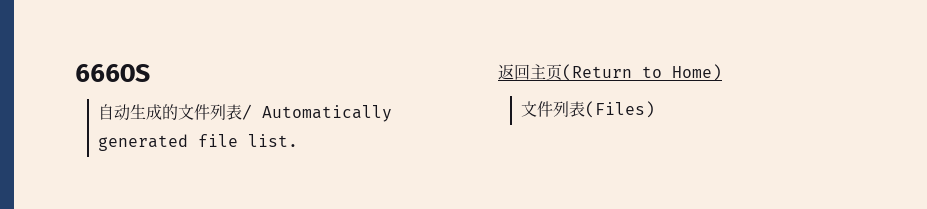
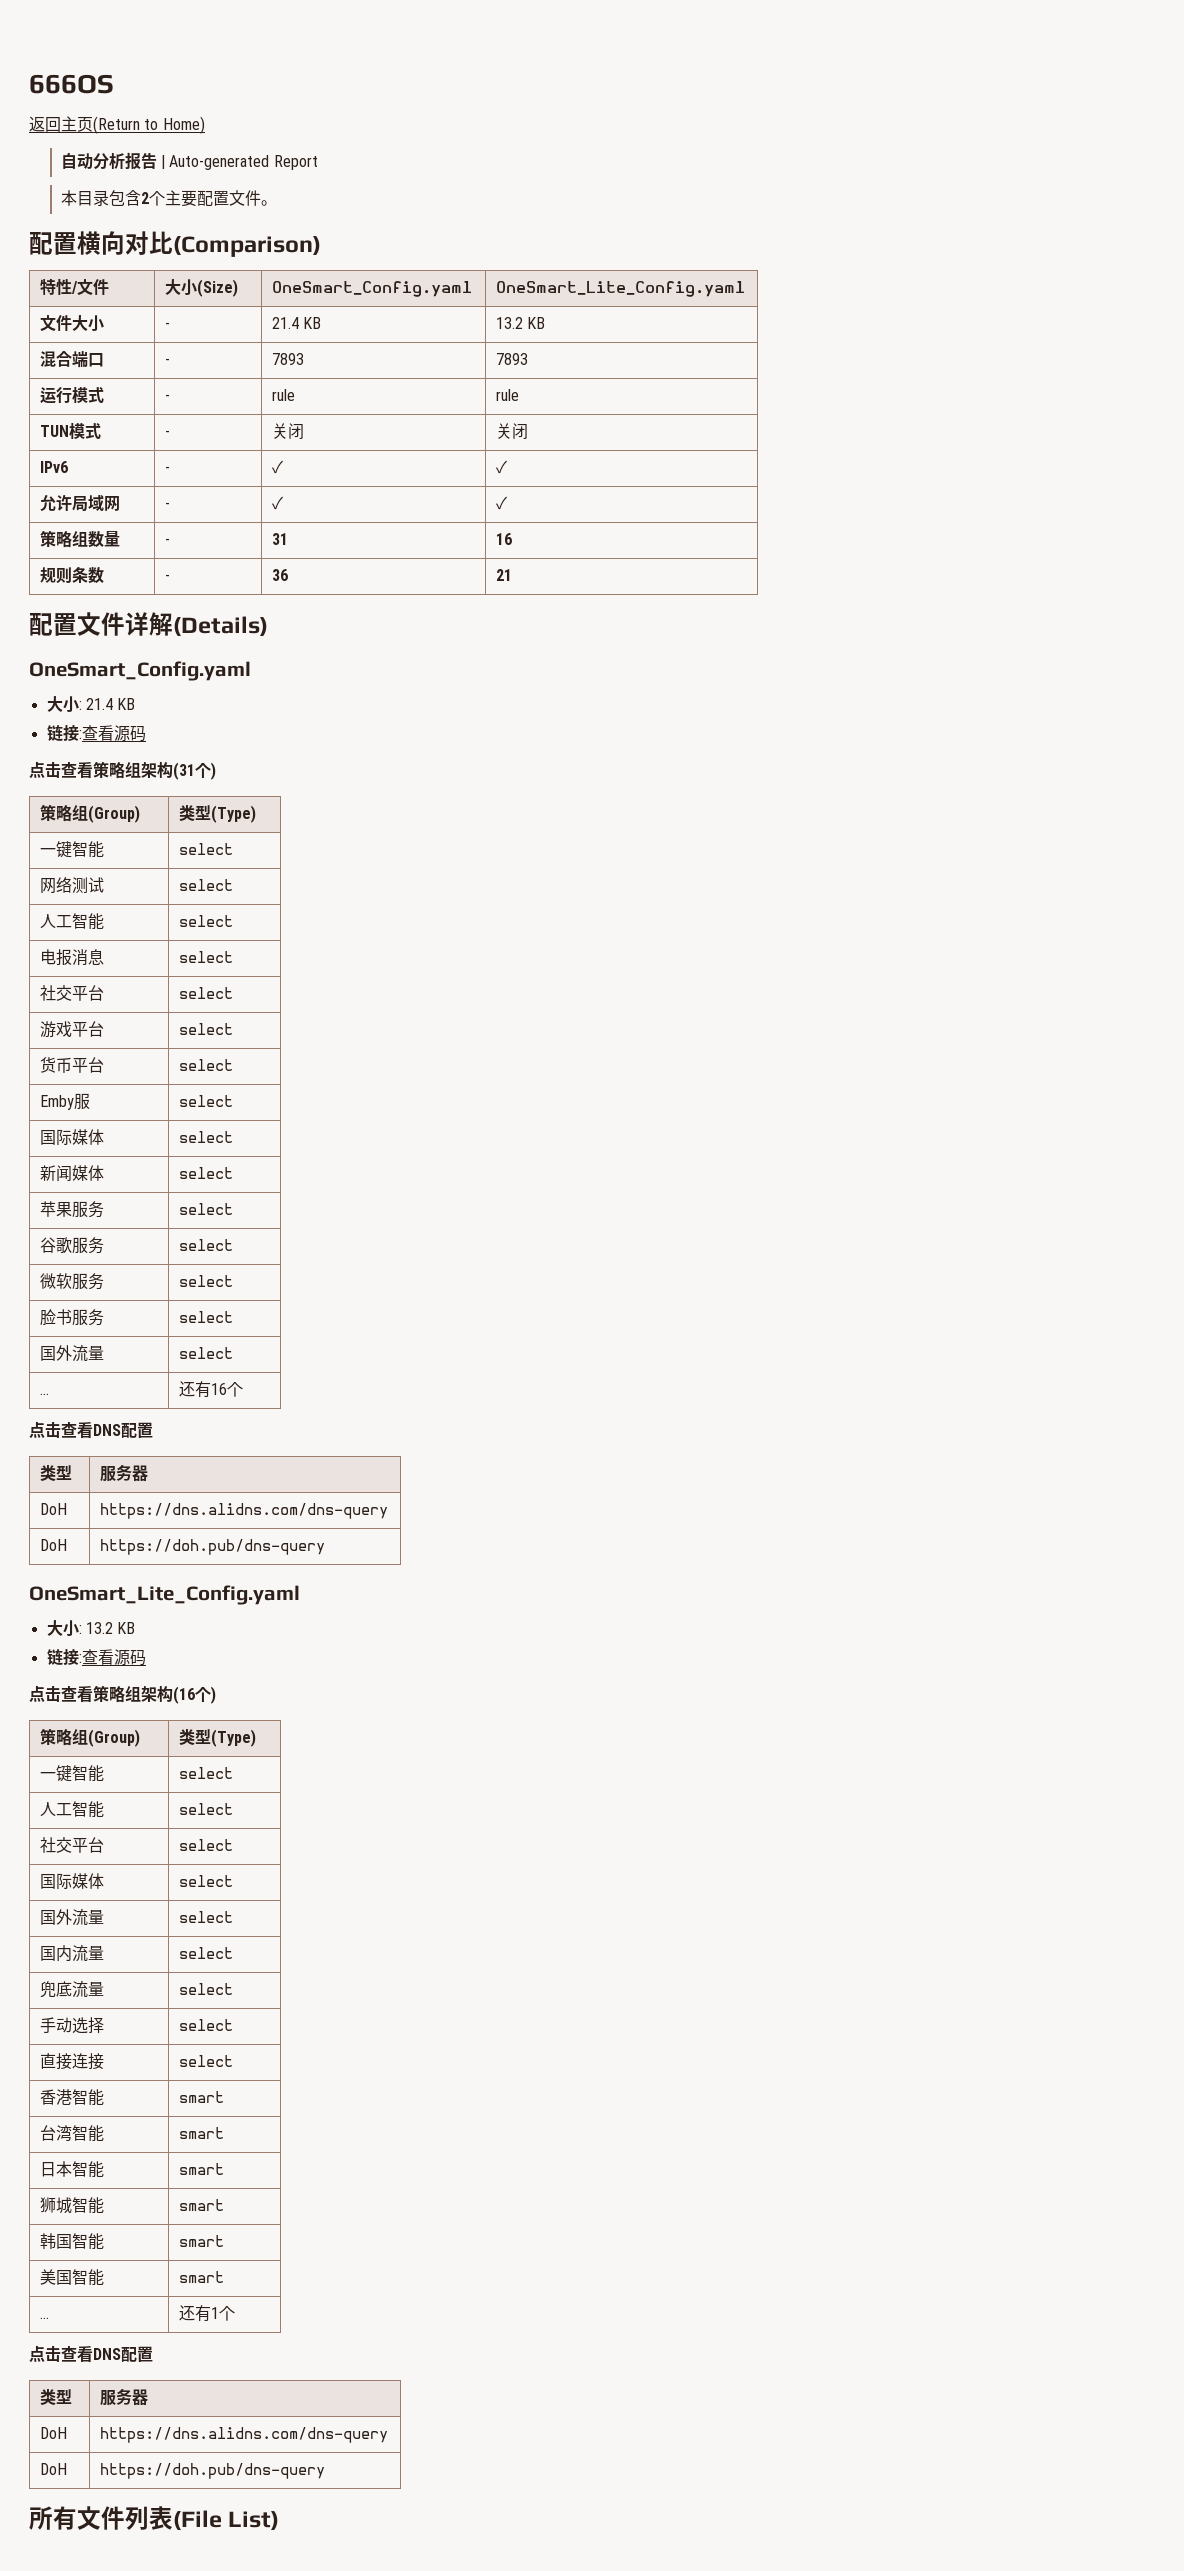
- 自动生成的文件列表/ Automatically generated file list.
- 文件列表(Files)
+ 自动分析报告 | Auto-generated Report
+ 本目录包含2个主要配置文件。
+ 配置横向对比(Comparison)
+ 特性/文件 | 大小(Size) | OneSmart_Config.yaml | OneSmart_Lite_Config.yaml
+ 文件大小 | - | 21.4 KB | 13.2 KB
+ 混合端口 | - | 7893 | 7893
+ 运行模式 | - | rule | rule
+ TUN模式 | - | 关闭 | 关闭
+ IPv6 | - | ✓ | ✓
+ 允许局域网 | - | ✓ | ✓
+ 策略组数量 | - | 31 | 16
+ 规则条数 | - | 36 | 21
+ 配置文件详解(Details)
+ OneSmart_Config.yaml
+ 大小: 21.4 KB
+ 链接:查看源码
+ 点击查看策略组架构(31个)
+ 策略组(Group) | 类型(Type)
+ 一键智能 | select
+ 网络测试 | select
+ 人工智能 | select
+ 电报消息 | select
+ 社交平台 | select
+ 游戏平台 | select
+ 货币平台 | select
+ Emby服 | select
+ 国际媒体 | select
+ 新闻媒体 | select
+ 苹果服务 | select
+ 谷歌服务 | select
+ 微软服务 | select
+ 脸书服务 | select
+ 国外流量 | select
+ ... | 还有16个
+ 点击查看DNS配置
+ 类型 | 服务器
+ DoH | https://dns.alidns.com/dns-query
+ DoH | https://doh.pub/dns-query
+ OneSmart_Lite_Config.yaml
+ 大小: 13.2 KB
+ 链接:查看源码
+ 点击查看策略组架构(16个)
+ 策略组(Group) | 类型(Type)
+ 一键智能 | select
+ 人工智能 | select
+ 社交平台 | select
+ 国际媒体 | select
+ 国外流量 | select
+ 国内流量 | select
+ 兜底流量 | select
+ 手动选择 | select
+ 直接连接 | select
+ 香港智能 | smart
+ 台湾智能 | smart
+ 日本智能 | smart
+ 狮城智能 | smart
+ 韩国智能 | smart
+ 美国智能 | smart
+ ... | 还有1个
+ 点击查看DNS配置
+ 类型 | 服务器
+ DoH | https://dns.alidns.com/dns-query
+ DoH | https://doh.pub/dns-query
+ 所有文件列表(File List)

